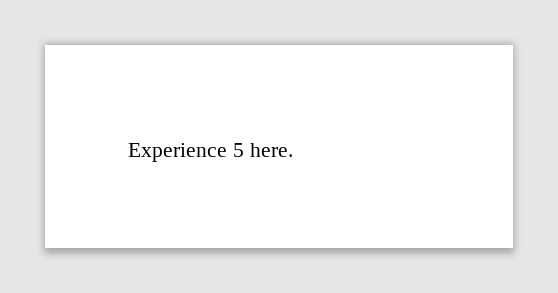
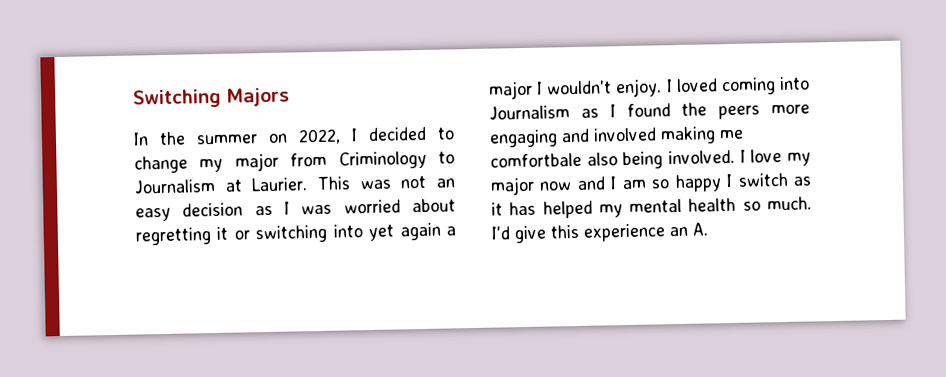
- Experience 5 here.
+ Switching Majors
+ In the summer on 2022, I decided to change my major from Criminology to Journalism at Laurier. This was not an easy decision as I was worried about regretting it or switching into yet again a major I wouldn't enjoy. I loved coming into Journalism as I found the peers more engaging and involved making me comfortbale also being involved. I love my major now and I am so happy I switch as it has helped my mental health so much. I'd give this experience an A.

